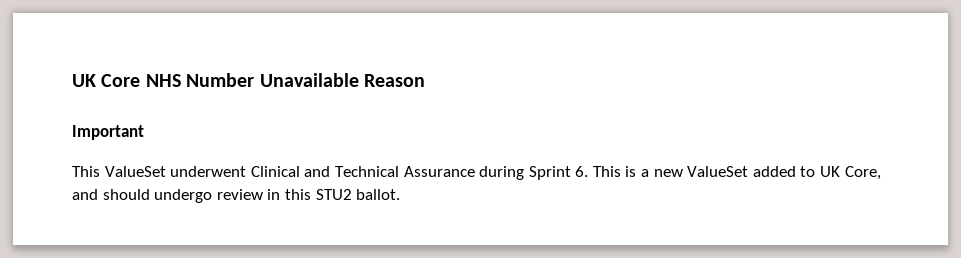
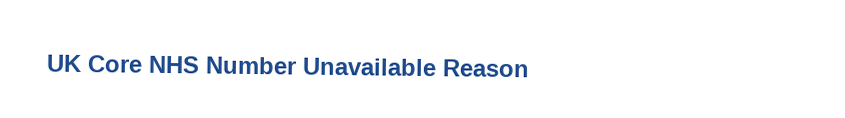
- Important
- This ValueSet underwent Clinical and Technical Assurance during Sprint 6. This is a new ValueSet added to UK Core, and should undergo review in this STU2 ballot.

